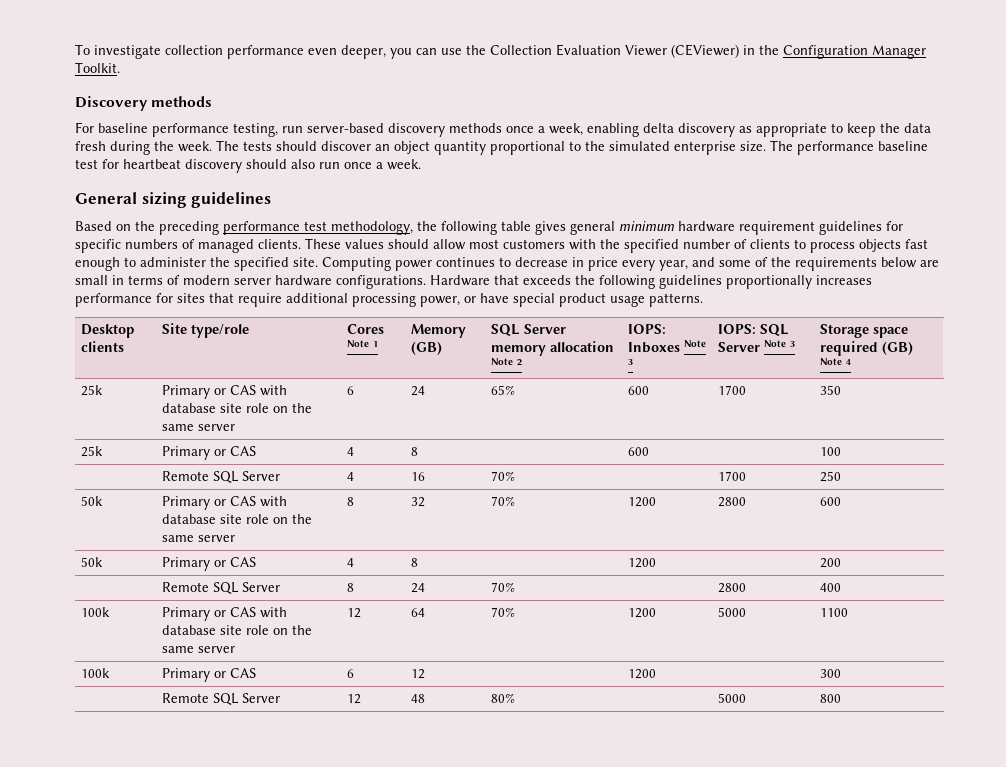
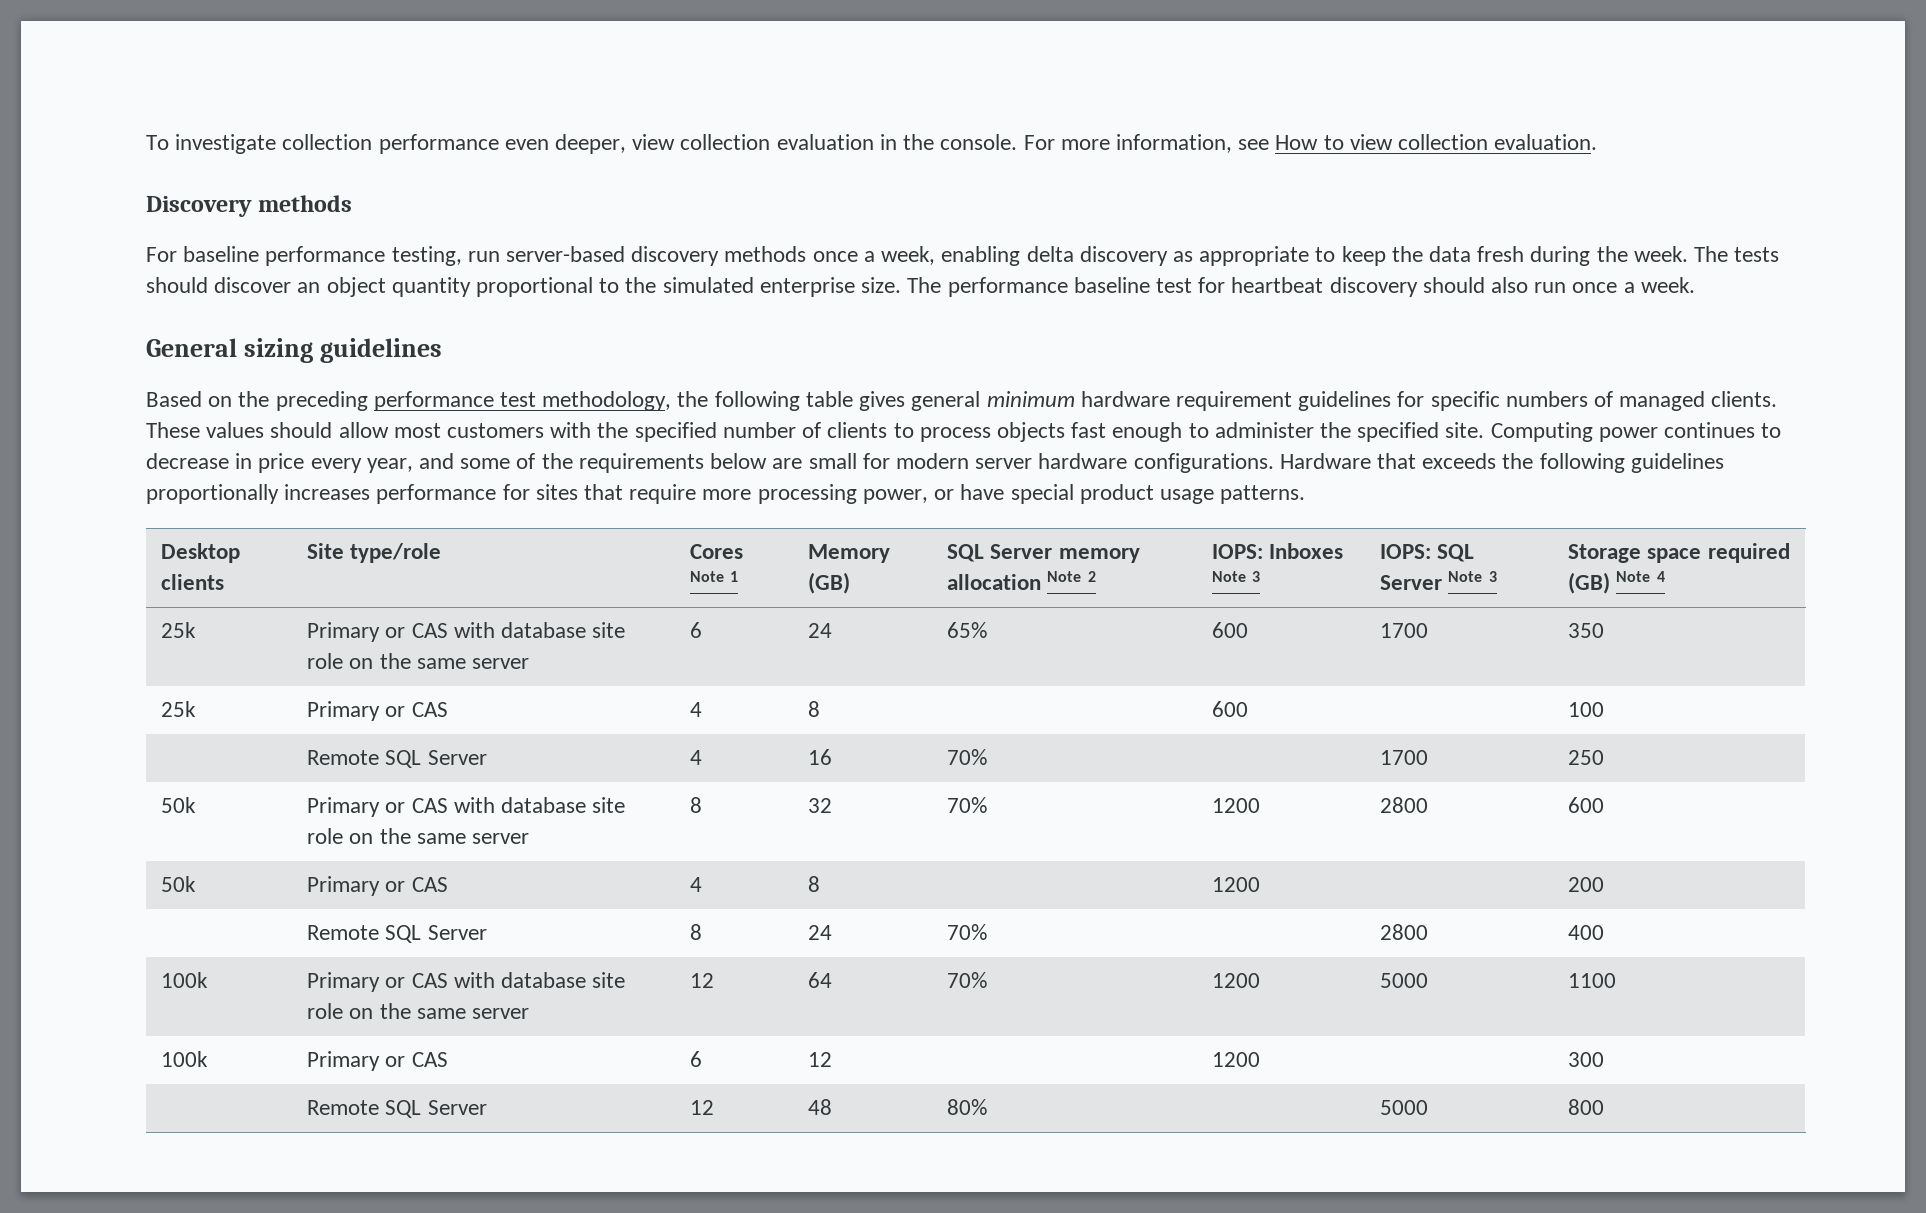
- To investigate collection performance even deeper, you can use the Collection Evaluation Viewer (CEViewer) in the Configuration Manager Toolkit.
+ To investigate collection performance even deeper, view collection evaluation in the console. For more information, see How to view collection evaluation.
- Computing power continues to decrease in price every year, and some of the requirements below are small in terms of modern server hardware configurations.
+ Computing power continues to decrease in price every year, and some of the requirements below are small for modern server hardware configurations.
- Hardware that exceeds the following guidelines proportionally increases performance for sites that require additional processing power, or have special product usage patterns.
+ Hardware that exceeds the following guidelines proportionally increases performance for sites that require more processing power, or have special product usage patterns.

